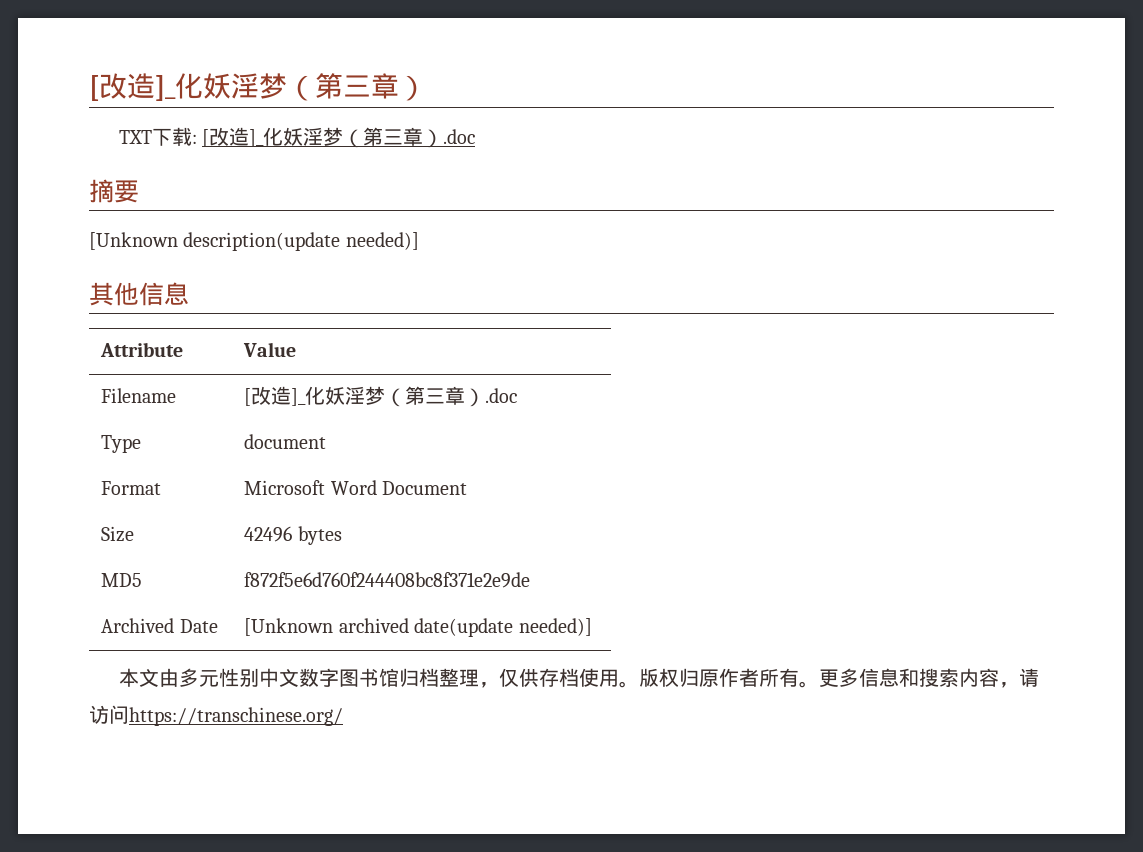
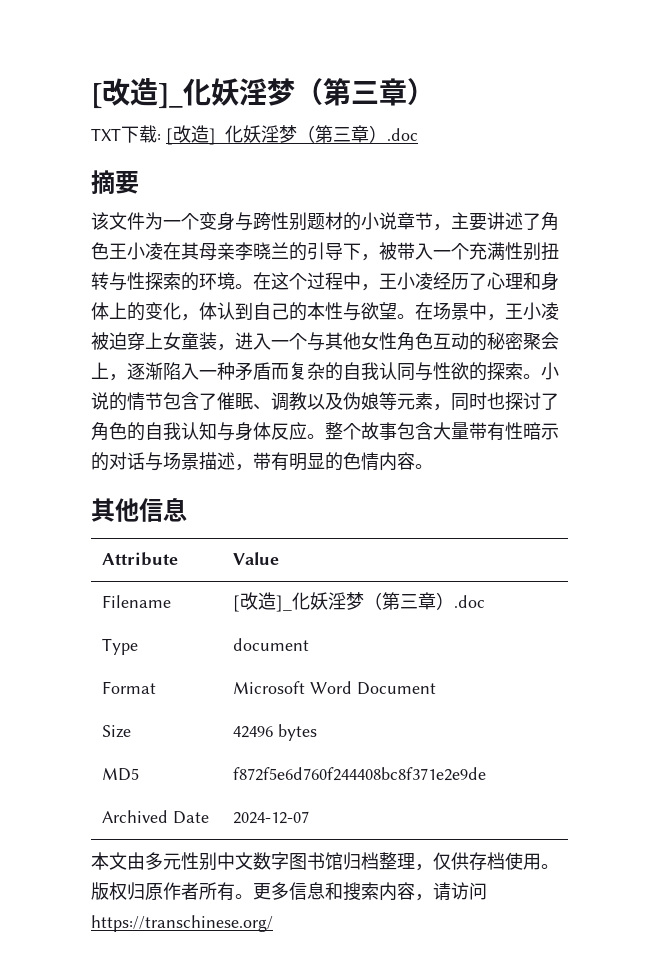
- [Unknown description(update needed)]
+ 该文件为一个变身与跨性别题材的小说章节，主要讲述了角色王小凌在其母亲李晓兰的引导下，被带入一个充满性别扭转与性探索的环境。在这个过程中，王小凌经历了心理和身体上的变化，体认到自己的本性与欲望。在场景中，王小凌被迫穿上女童装，进入一个与其他女性角色互动的秘密聚会上，逐渐陷入一种矛盾而复杂的自我认同与性欲的探索。小说的情节包含了催眠、调教以及伪娘等元素，同时也探讨了角色的自我认知与身体反应。整个故事包含大量带有性暗示的对话与场景描述，带有明显的色情内容。
- Archived Date | [Unknown archived date(update needed)]
+ Archived Date | 2024-12-07

